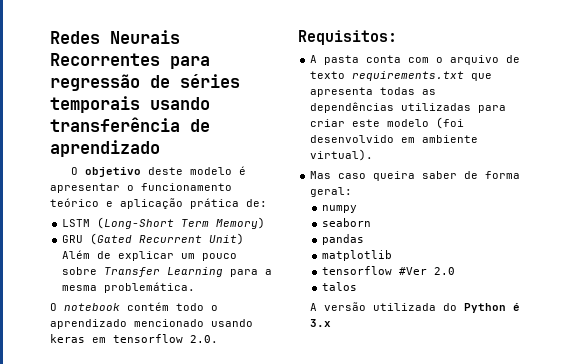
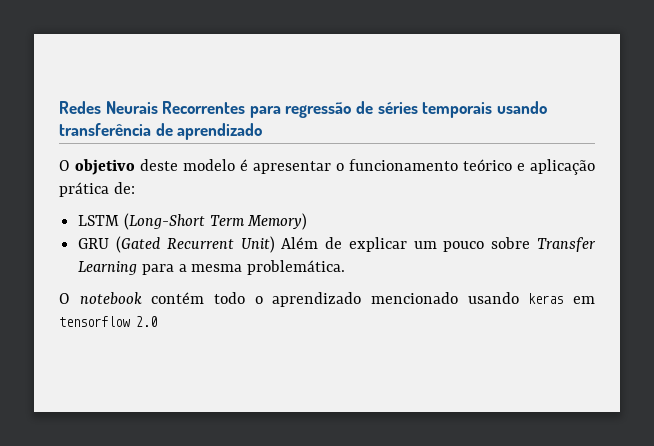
- O notebook contém todo o aprendizado mencionado usando keras em tensorflow 2.0.
- Requisitos:
- A pasta conta com o arquivo de texto requirements.txt que apresenta todas as dependências utilizadas para criar este modelo (foi desenvolvido em ambiente virtual).
- Mas caso queira saber de forma geral:
- numpy
- seaborn
- pandas
- matplotlib
- tensorflow #Ver 2.0
- talos
- A versão utilizada do Python é 3.x
+ O notebook contém todo o aprendizado mencionado usando keras em tensorflow 2.0

